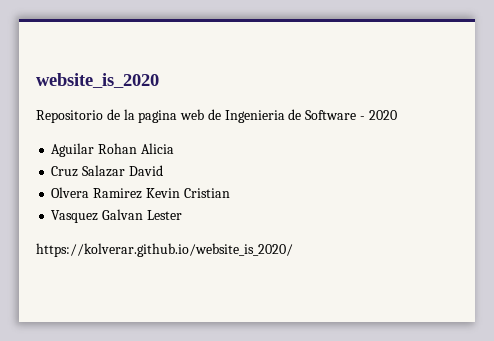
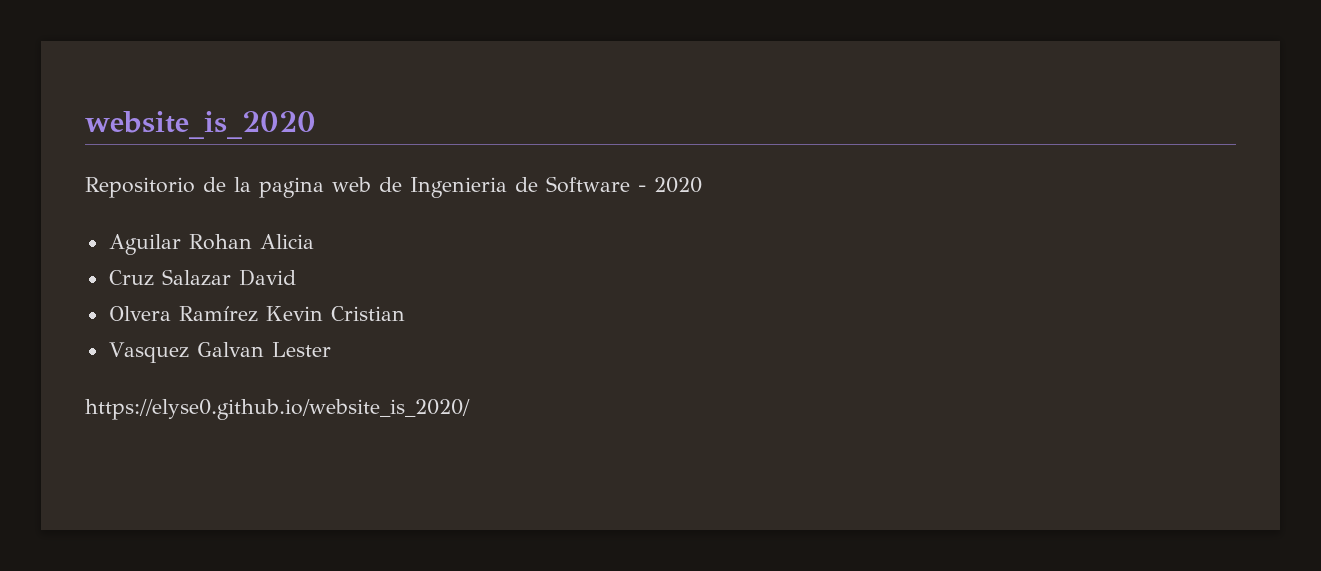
- Olvera Ramirez Kevin Cristian
+ Olvera Ramírez Kevin Cristian
- https://kolverar.github.io/website_is_2020/
+ https://elyse0.github.io/website_is_2020/

